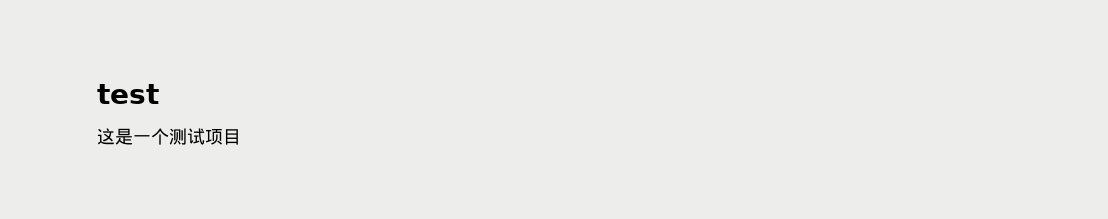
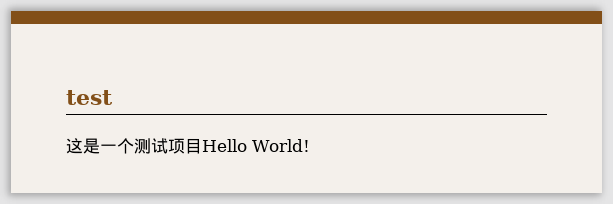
- 这是一个测试项目
+ 这是一个测试项目Hello World!

